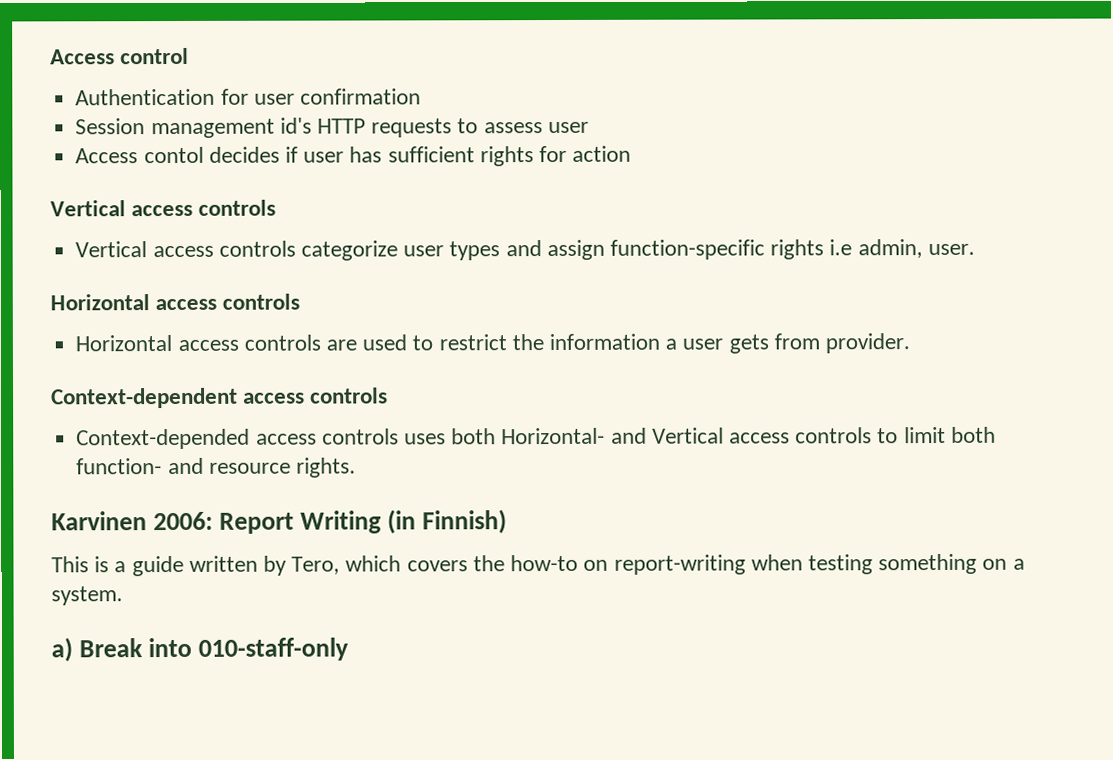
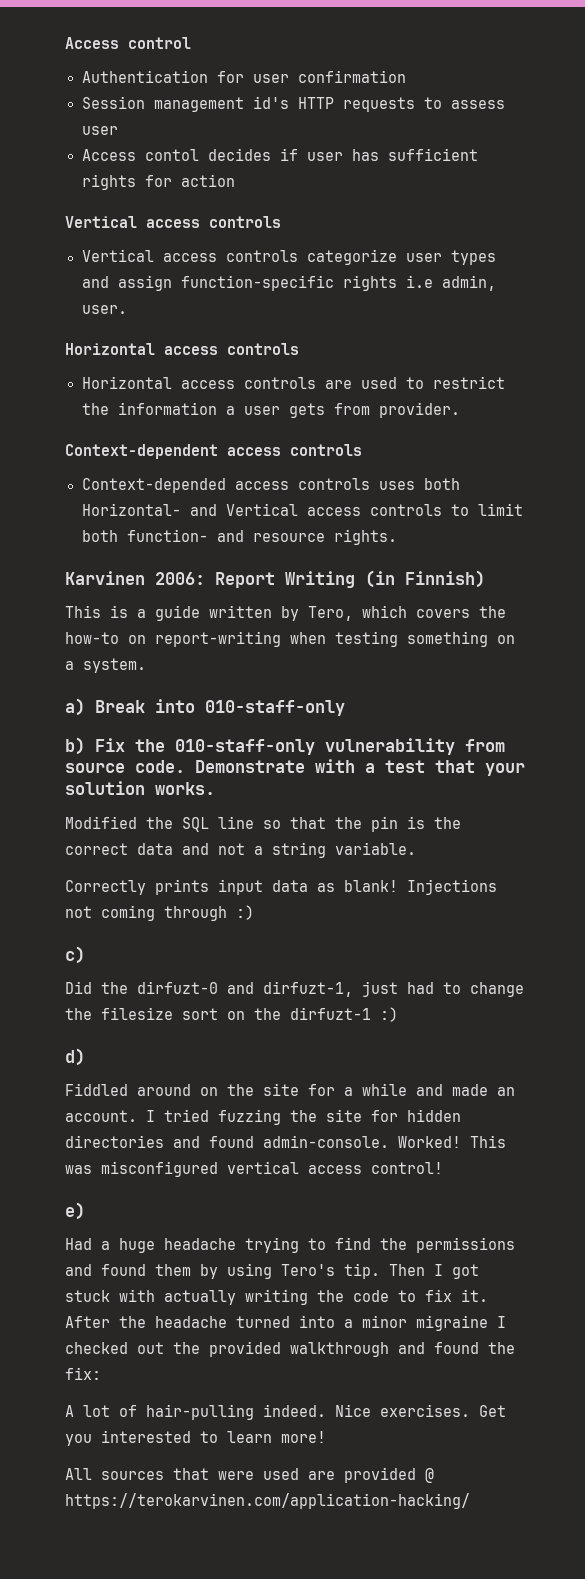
+ b) Fix the 010-staff-only vulnerability from source code. Demonstrate with a test that your solution works.
+ Modified the SQL line so that the pin is the correct data and not a string variable.
+ Correctly prints input data as blank! Injections not coming through :)
+ c)
+ Did the dirfuzt-0 and dirfuzt-1, just had to change the filesize sort on the dirfuzt-1 :)
+ d)
+ Fiddled around on the site for a while and made an account. I tried fuzzing the site for hidden directories and found admin-console. Worked! This was misconfigured vertical access control!
+ e)
+ Had a huge headache trying to find the permissions and found them by using Tero's tip. Then I got stuck with actually writing the code to fix it. After the headache turned into a minor migraine I checked out the provided walkthrough and found the fix:
+ A lot of hair-pulling indeed. Nice exercises. Get you interested to learn more!
+ All sources that were used are provided @ https://terokarvinen.com/application-hacking/

